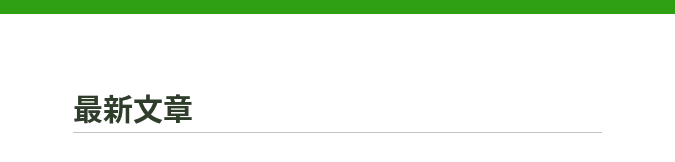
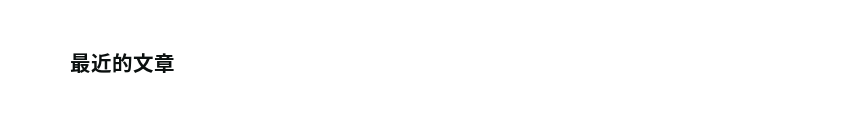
- 最新文章
+ 最近的文章

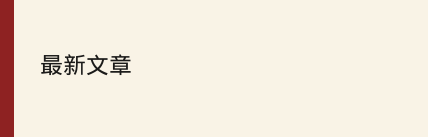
- 最近的文章
+ 最新文章

